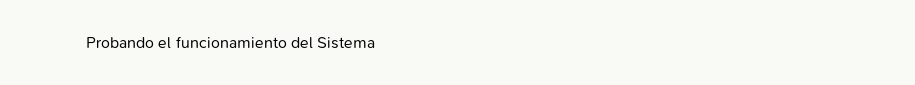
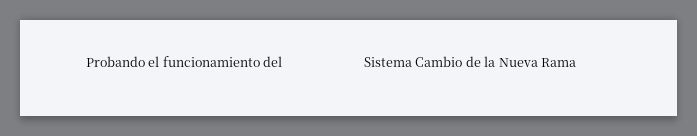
- Probando el funcionamiento del Sistema
+ Probando el funcionamiento del Sistema Cambio de la Nueva Rama

